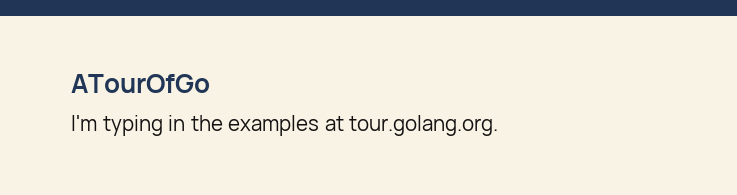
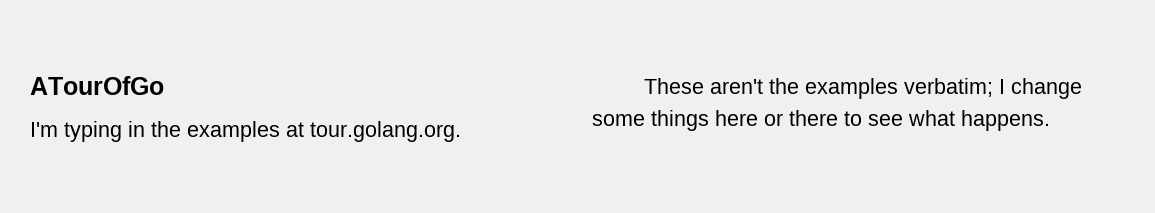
+ These aren't the examples verbatim; I change some things here or there to see what happens.

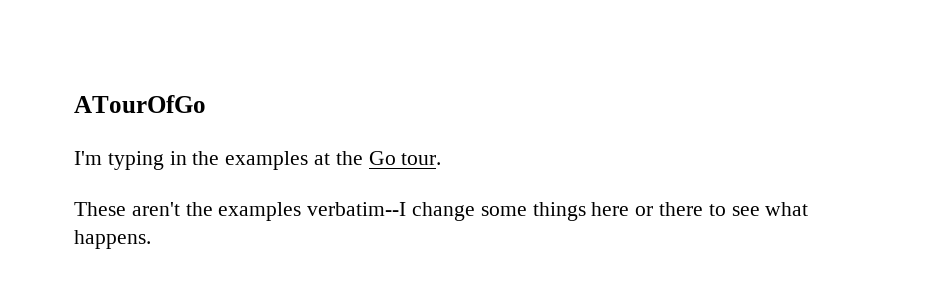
- I'm typing in the examples at tour.golang.org.
+ I'm typing in the examples at the Go tour.
- These aren't the examples verbatim; I change some things here or there to see what happens.
+ These aren't the examples verbatim--I change some things here or there to see what happens.

